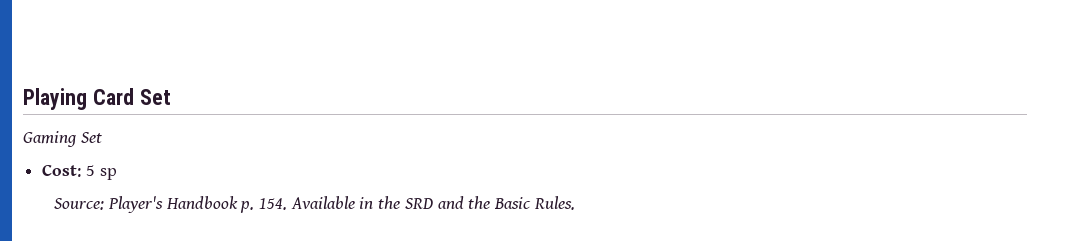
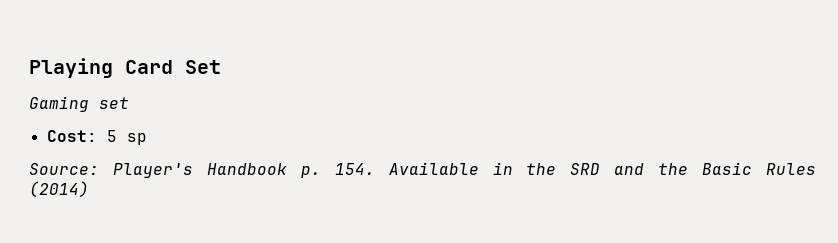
- Gaming Set
+ Gaming set
- Source: Player's Handbook p. 154. Available in the SRD and the Basic Rules.
+ Source: Player's Handbook p. 154. Available in the SRD and the Basic Rules (2014)

